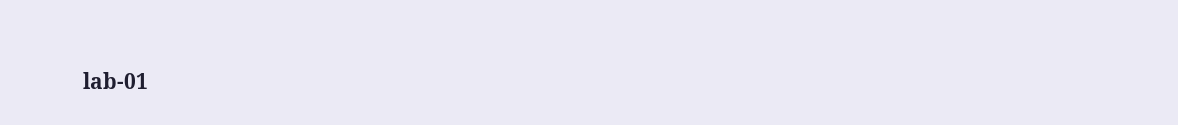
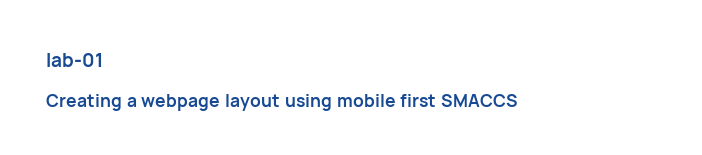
+ Creating a webpage layout using mobile first SMACCS

